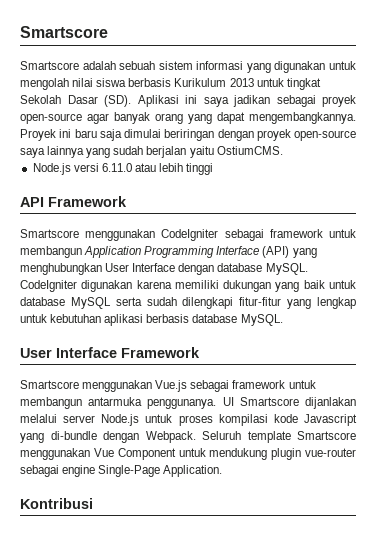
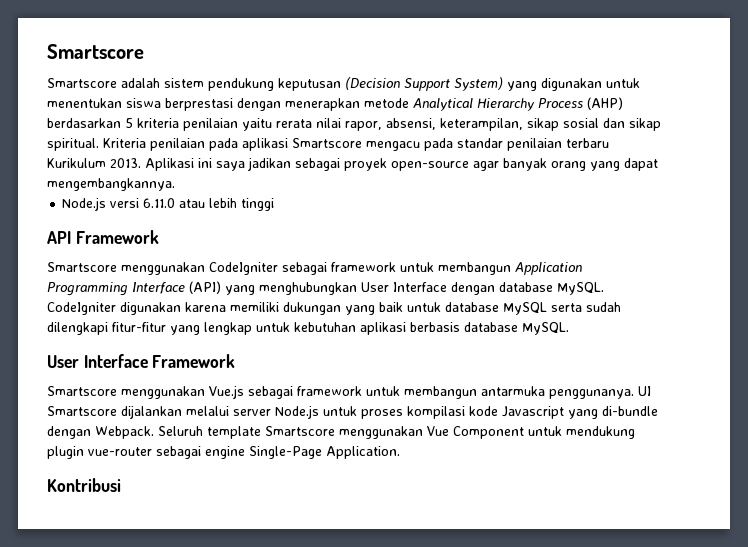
- Smartscore adalah sebuah sistem informasi yang digunakan untuk mengolah nilai siswa berbasis Kurikulum 2013 untuk tingkat Sekolah Dasar (SD). Aplikasi ini saya jadikan sebagai proyek open-source agar banyak orang yang dapat mengembangkannya. Proyek ini baru saja dimulai beriringan dengan proyek open-source saya lainnya yang sudah berjalan yaitu OstiumCMS.
+ Smartscore adalah sistem pendukung keputusan (Decision Support System) yang digunakan untuk menentukan siswa berprestasi dengan menerapkan metode Analytical Hierarchy Process (AHP) berdasarkan 5 kriteria penilaian yaitu rerata nilai rapor, absensi, keterampilan, sikap sosial dan sikap spiritual. Kriteria penilaian pada aplikasi Smartscore mengacu pada standar penilaian terbaru Kurikulum 2013. Aplikasi ini saya jadikan sebagai proyek open-source agar banyak orang yang dapat mengembangkannya.
- UI Smartscore dijanlakan melalui server Node.js untuk proses kompilasi kode Javascript yang di-bundle dengan Webpack.
+ UI Smartscore dijalankan melalui server Node.js untuk proses kompilasi kode Javascript yang di-bundle dengan Webpack.

